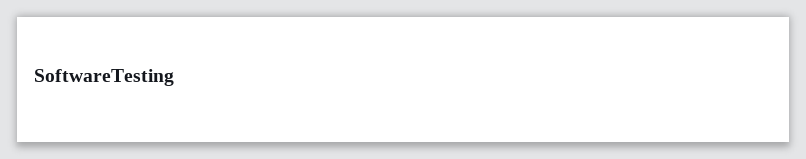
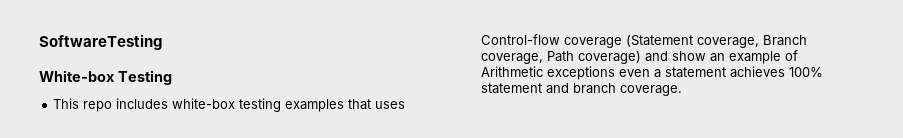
+ White-box Testing
+ This repo includes white-box testing examples that uses Control-flow coverage (Statement coverage, Branch coverage, Path coverage) and show an example of Arithmetic exceptions even a statement achieves 100% statement and branch coverage.

